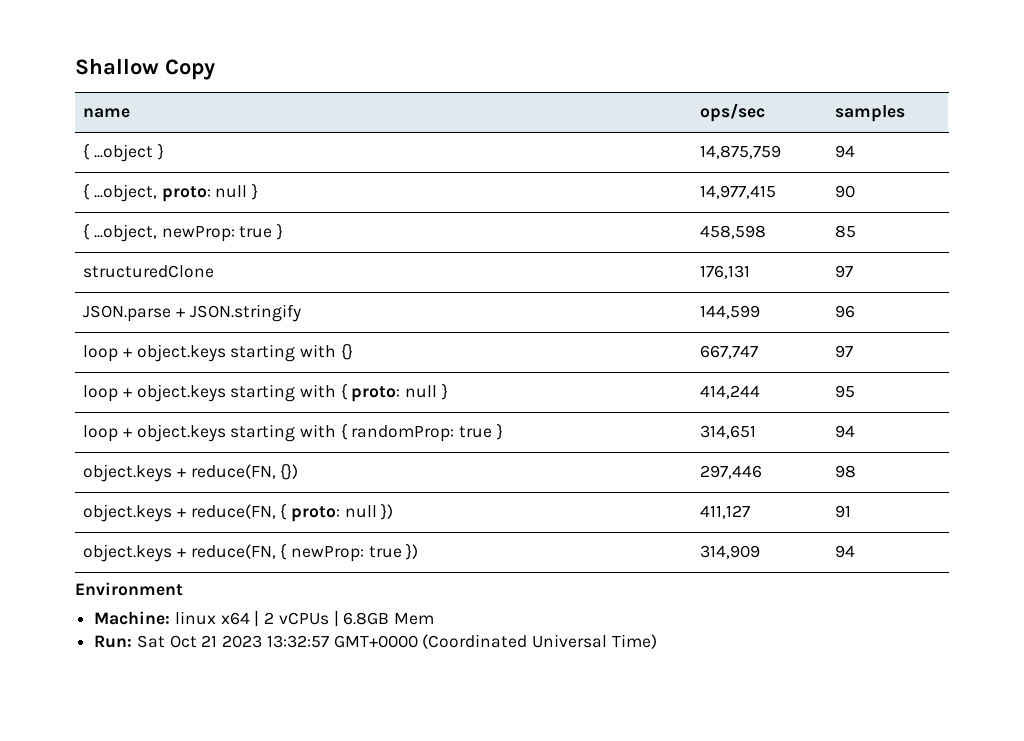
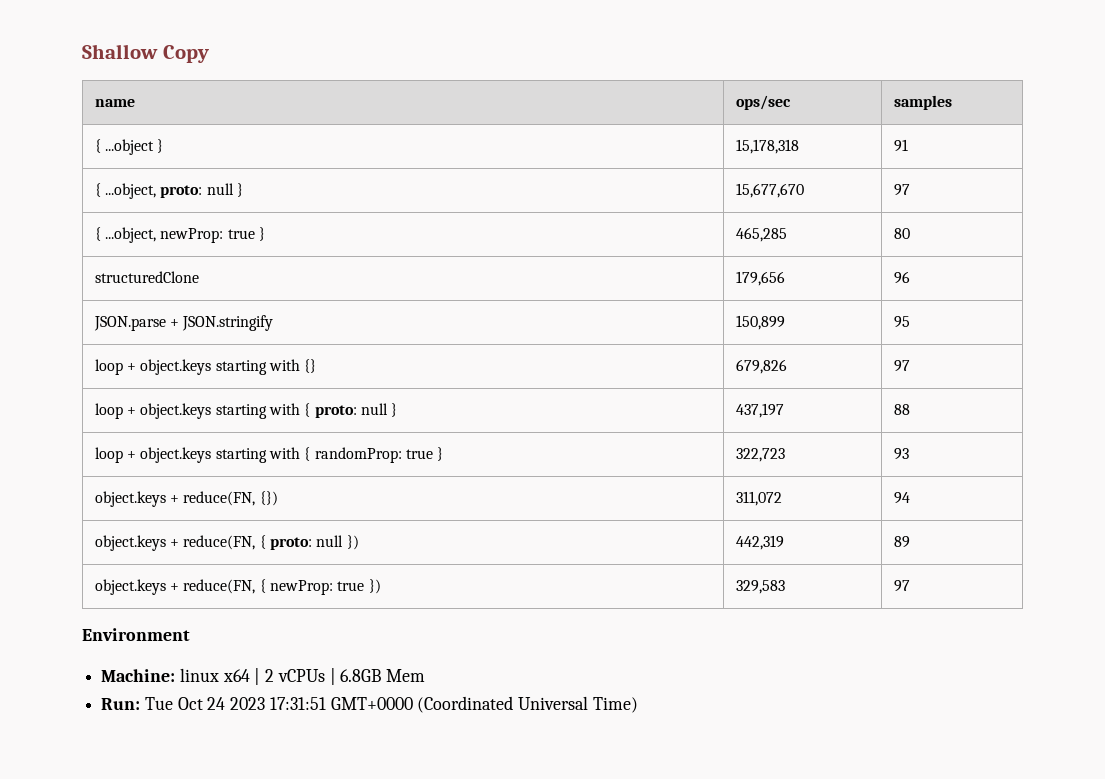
- { ...object } | 14,875,759 | 94
+ { ...object } | 15,178,318 | 91
- { ...object, proto: null } | 14,977,415 | 90
+ { ...object, proto: null } | 15,677,670 | 97
- { ...object, newProp: true } | 458,598 | 85
+ { ...object, newProp: true } | 465,285 | 80
- structuredClone | 176,131 | 97
+ structuredClone | 179,656 | 96
- JSON.parse + JSON.stringify | 144,599 | 96
+ JSON.parse + JSON.stringify | 150,899 | 95
- loop + object.keys starting with {} | 667,747 | 97
+ loop + object.keys starting with {} | 679,826 | 97
- loop + object.keys starting with { proto: null } | 414,244 | 95
+ loop + object.keys starting with { proto: null } | 437,197 | 88
- loop + object.keys starting with { randomProp: true } | 314,651 | 94
+ loop + object.keys starting with { randomProp: true } | 322,723 | 93
- object.keys + reduce(FN, {}) | 297,446 | 98
+ object.keys + reduce(FN, {}) | 311,072 | 94
- object.keys + reduce(FN, { proto: null }) | 411,127 | 91
+ object.keys + reduce(FN, { proto: null }) | 442,319 | 89
- object.keys + reduce(FN, { newProp: true }) | 314,909 | 94
+ object.keys + reduce(FN, { newProp: true }) | 329,583 | 97
- Run: Sat Oct 21 2023 13:32:57 GMT+0000 (Coordinated Universal Time)
+ Run: Tue Oct 24 2023 17:31:51 GMT+0000 (Coordinated Universal Time)

